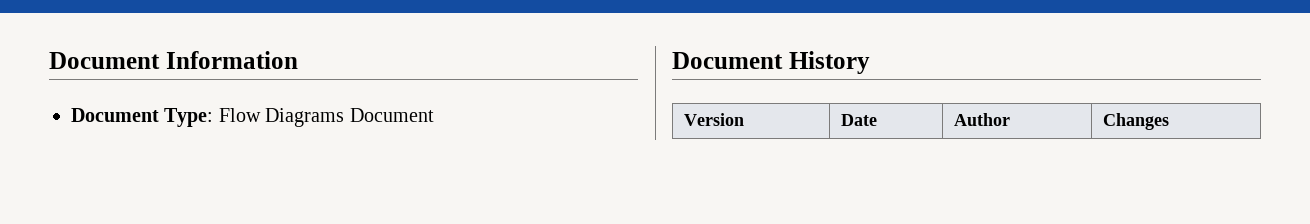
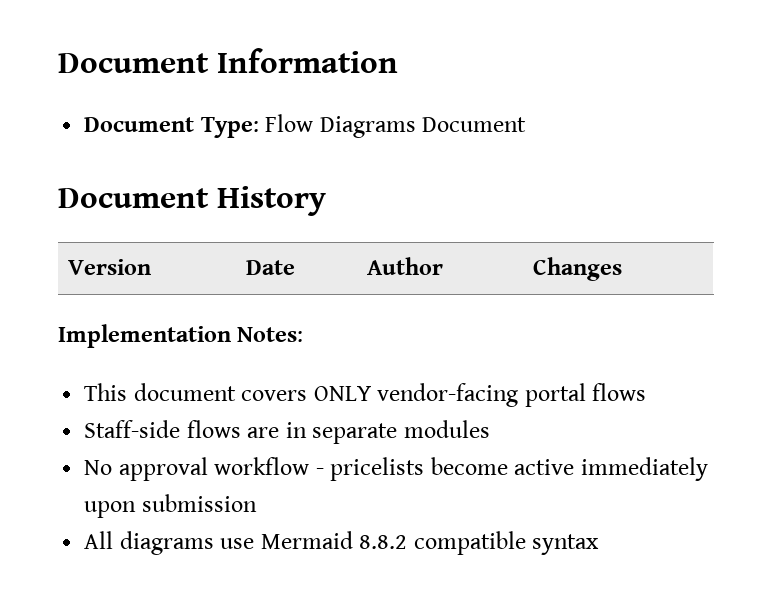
+ Implementation Notes:
+ This document covers ONLY vendor-facing portal flows
+ Staff-side flows are in separate modules
+ No approval workflow - pricelists become active immediately upon submission
+ All diagrams use Mermaid 8.8.2 compatible syntax

